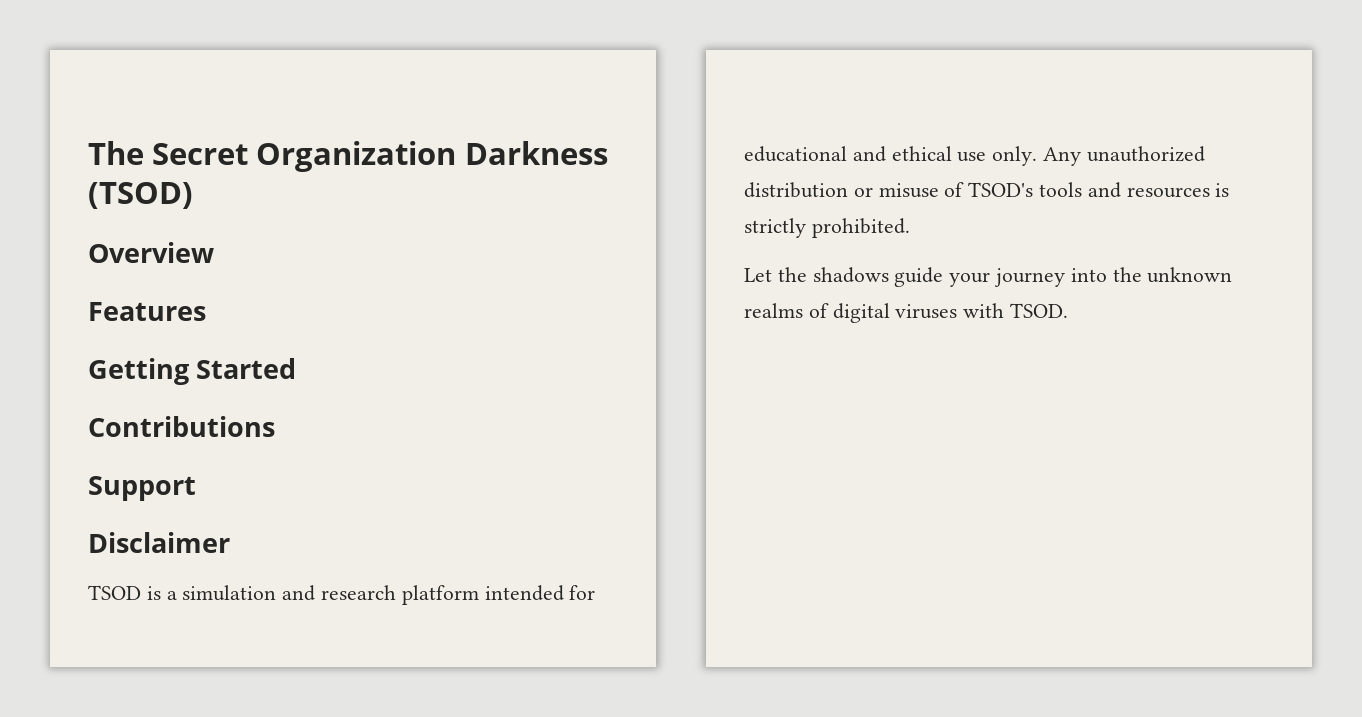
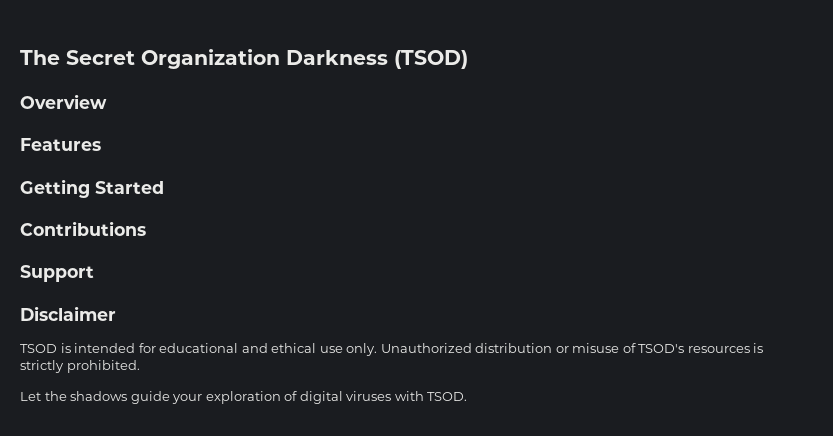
- TSOD is a simulation and research platform intended for educational and ethical use only.
+ TSOD is intended for educational and ethical use only.
- Any unauthorized distribution or misuse of TSOD's tools and resources is strictly prohibited.
+ Unauthorized distribution or misuse of TSOD's resources is strictly prohibited.
- Let the shadows guide your journey into the unknown realms of digital viruses with TSOD.
+ Let the shadows guide your exploration of digital viruses with TSOD.

